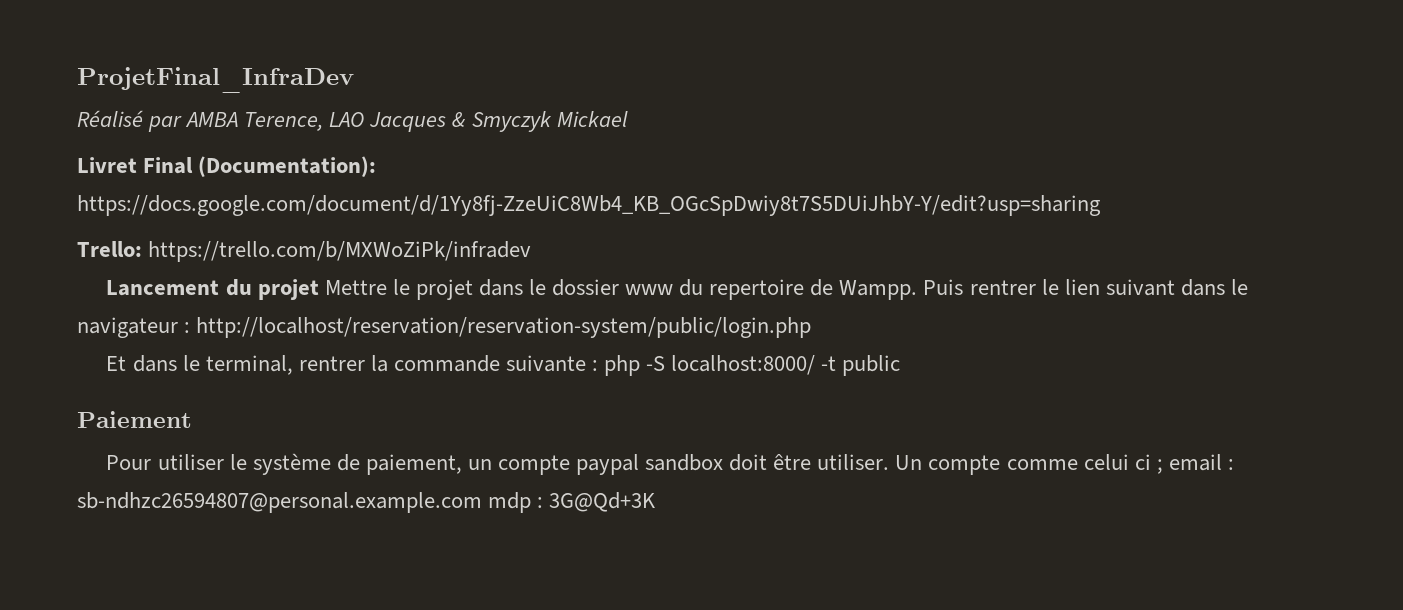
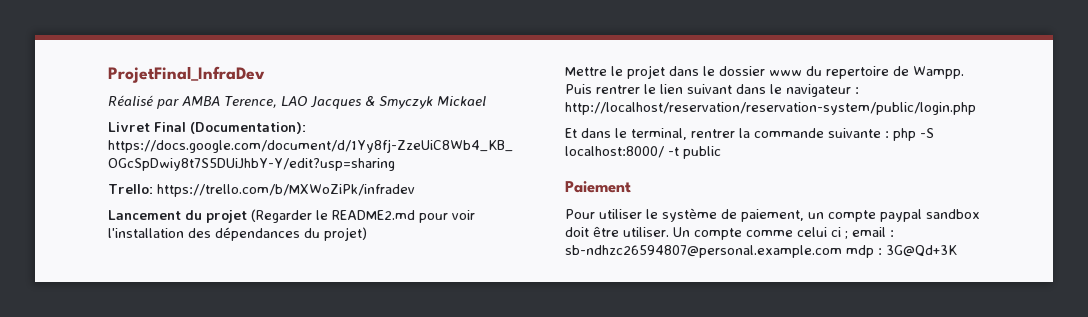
- Lancement du projet Mettre le projet dans le dossier www du repertoire de Wampp.
+ Lancement du projet (Regarder le README2.md pour voir l'installation des dépendances du projet)
+ Mettre le projet dans le dossier www du repertoire de Wampp.

